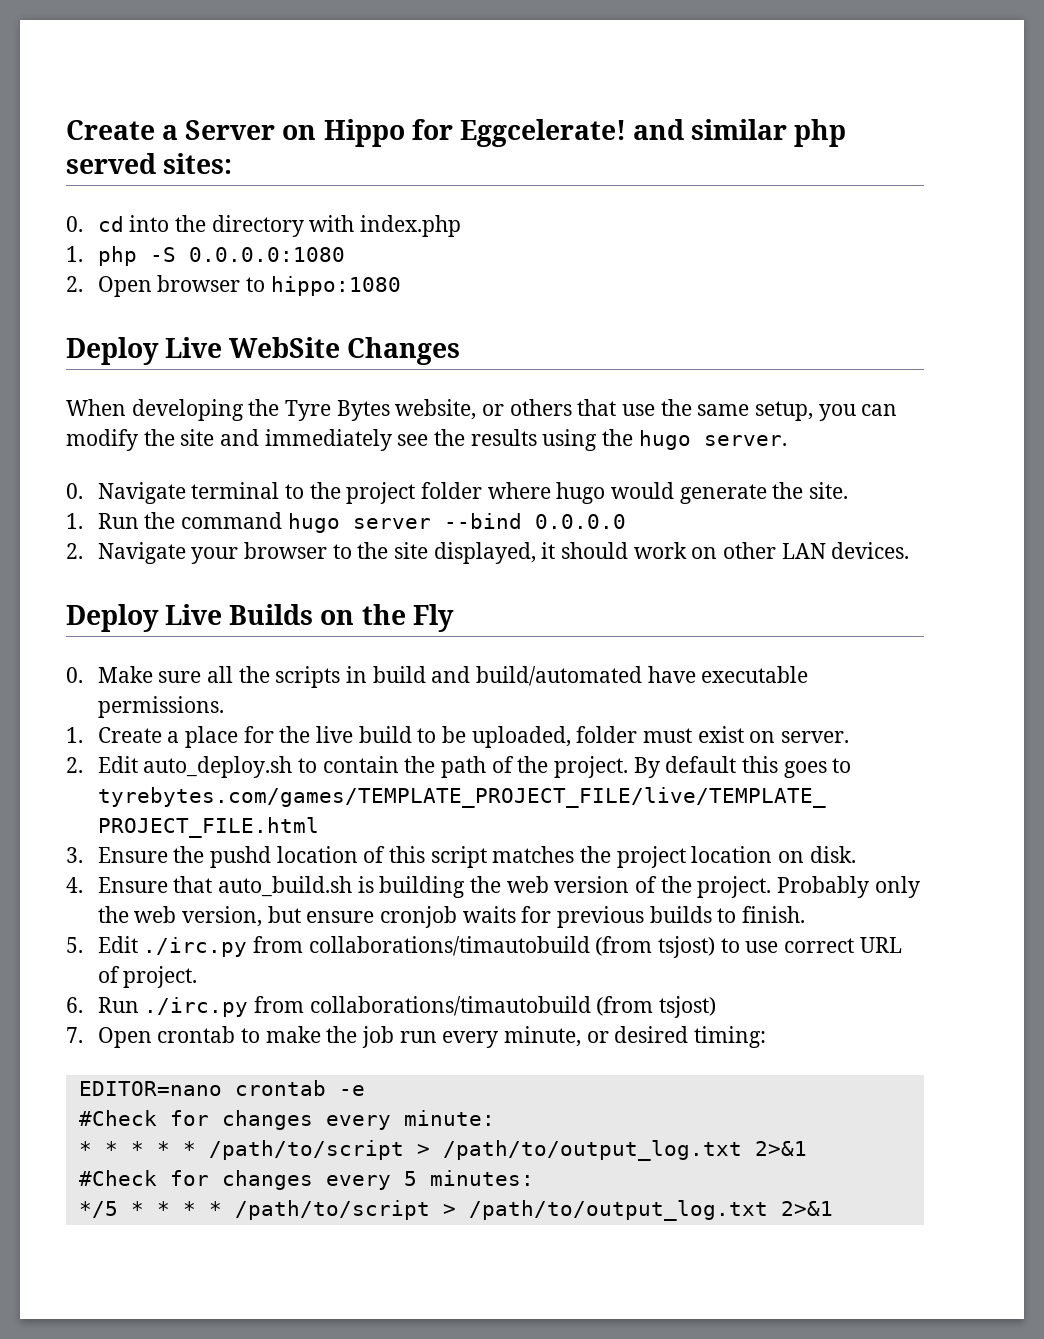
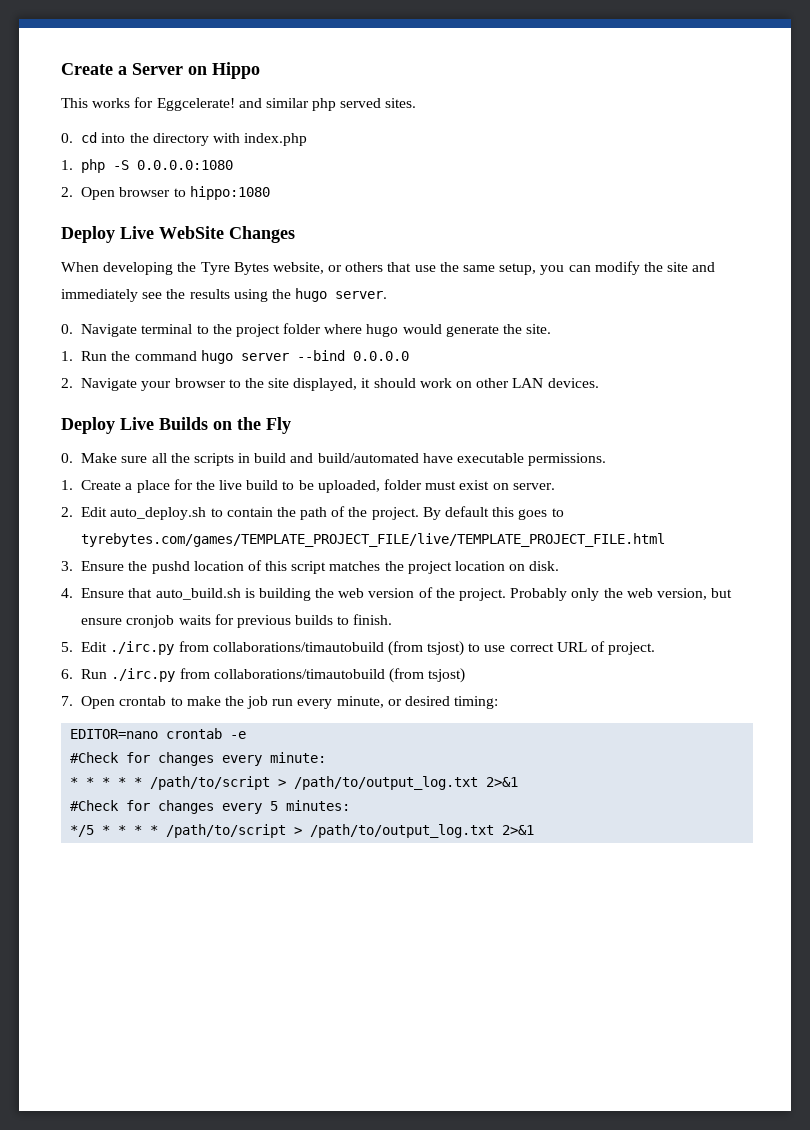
- Create a Server on Hippo for Eggcelerate! and similar php served sites:
+ Create a Server on Hippo
+ This works for Eggcelerate! and similar php served sites.

